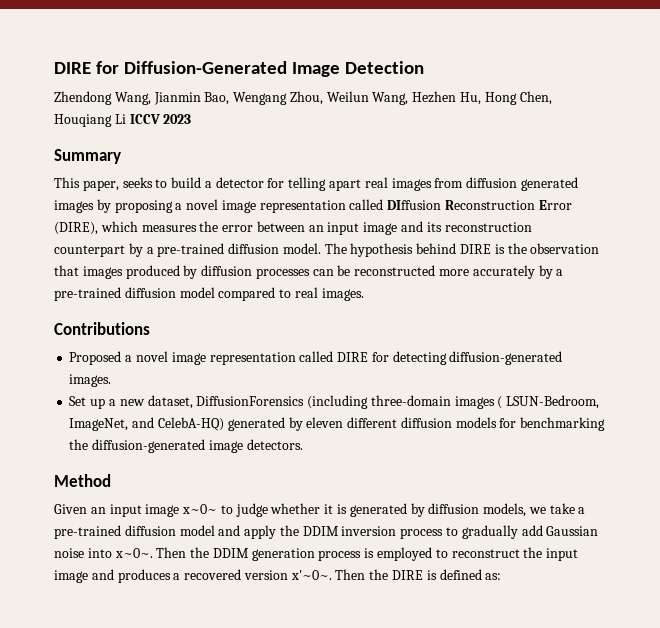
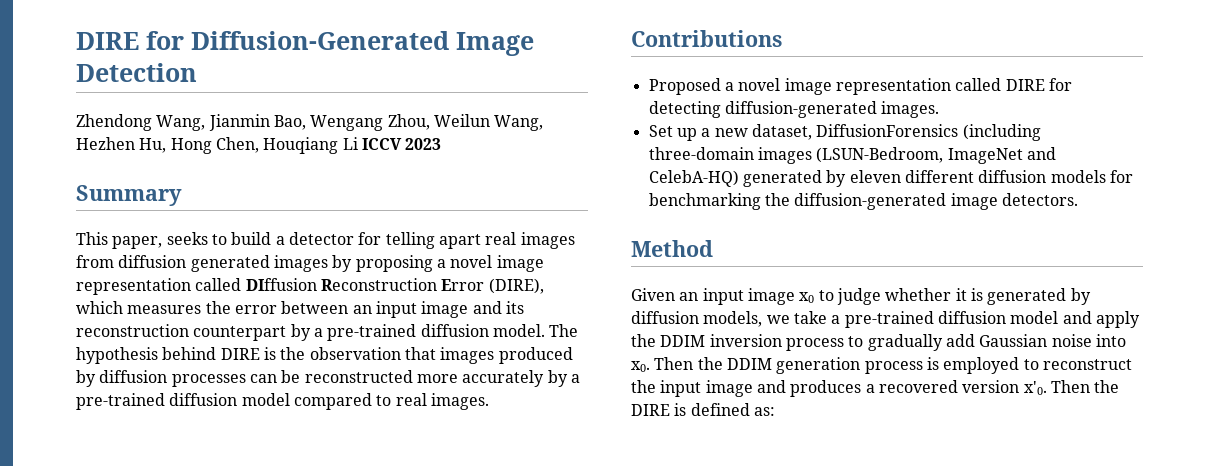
- Set up a new dataset, DiffusionForensics (including three-domain images ( LSUN-Bedroom, ImageNet, and CelebA-HQ) generated by eleven different diffusion models for benchmarking the diffusion-generated image detectors.
+ Set up a new dataset, DiffusionForensics (including three-domain images (LSUN-Bedroom, ImageNet and CelebA-HQ) generated by eleven different diffusion models for benchmarking the diffusion-generated image detectors.
- Given an input image x~0~ to judge whether it is generated by diffusion models, we take a pre-trained diffusion model and apply the DDIM inversion process to gradually add Gaussian noise into x~0~.
+ Given an input image x0 to judge whether it is generated by diffusion models, we take a pre-trained diffusion model and apply the DDIM inversion process to gradually add Gaussian noise into x0.
- Then the DDIM generation process is employed to reconstruct the input image and produces a recovered version x'~0~.
+ Then the DDIM generation process is employed to reconstruct the input image and produces a recovered version x'0.

